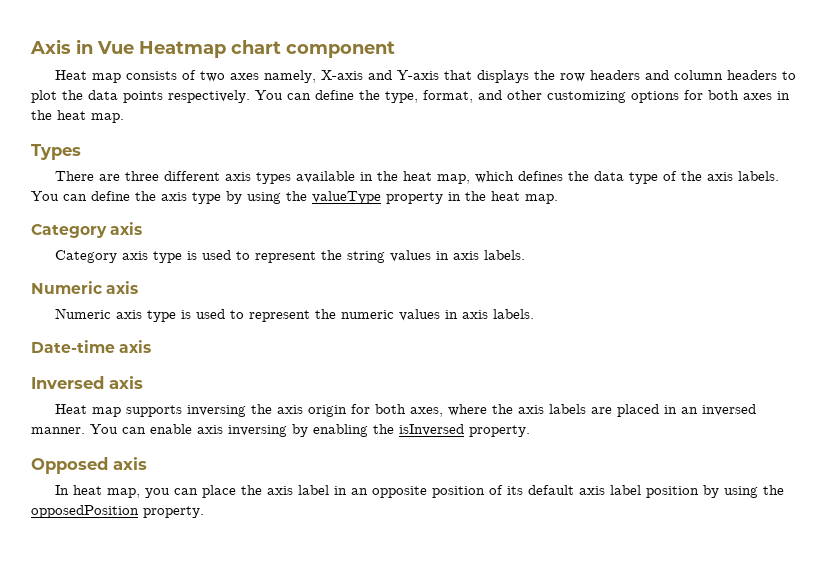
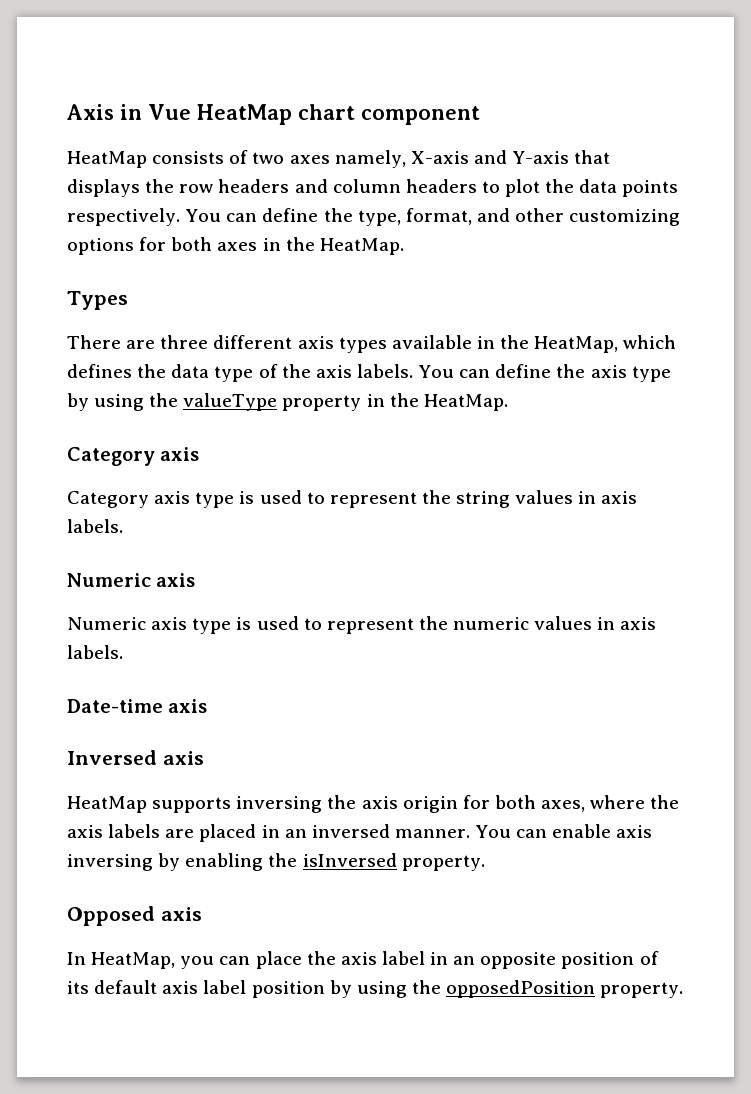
- Axis in Vue Heatmap chart component
+ Axis in Vue HeatMap chart component
- Heat map consists of two axes namely, X-axis and Y-axis that displays the row headers and column headers to plot the data points respectively.
+ HeatMap consists of two axes namely, X-axis and Y-axis that displays the row headers and column headers to plot the data points respectively.
- You can define the type, format, and other customizing options for both axes in the heat map.
+ You can define the type, format, and other customizing options for both axes in the HeatMap.
- There are three different axis types available in the heat map, which defines the data type of the axis labels.
+ There are three different axis types available in the HeatMap, which defines the data type of the axis labels.
- You can define the axis type by using the valueType property in the heat map.
+ You can define the axis type by using the valueType property in the HeatMap.
- Heat map supports inversing the axis origin for both axes, where the axis labels are placed in an inversed manner.
+ HeatMap supports inversing the axis origin for both axes, where the axis labels are placed in an inversed manner.
- In heat map, you can place the axis label in an opposite position of its default axis label position by using the opposedPosition property.
+ In HeatMap, you can place the axis label in an opposite position of its default axis label position by using the opposedPosition property.

